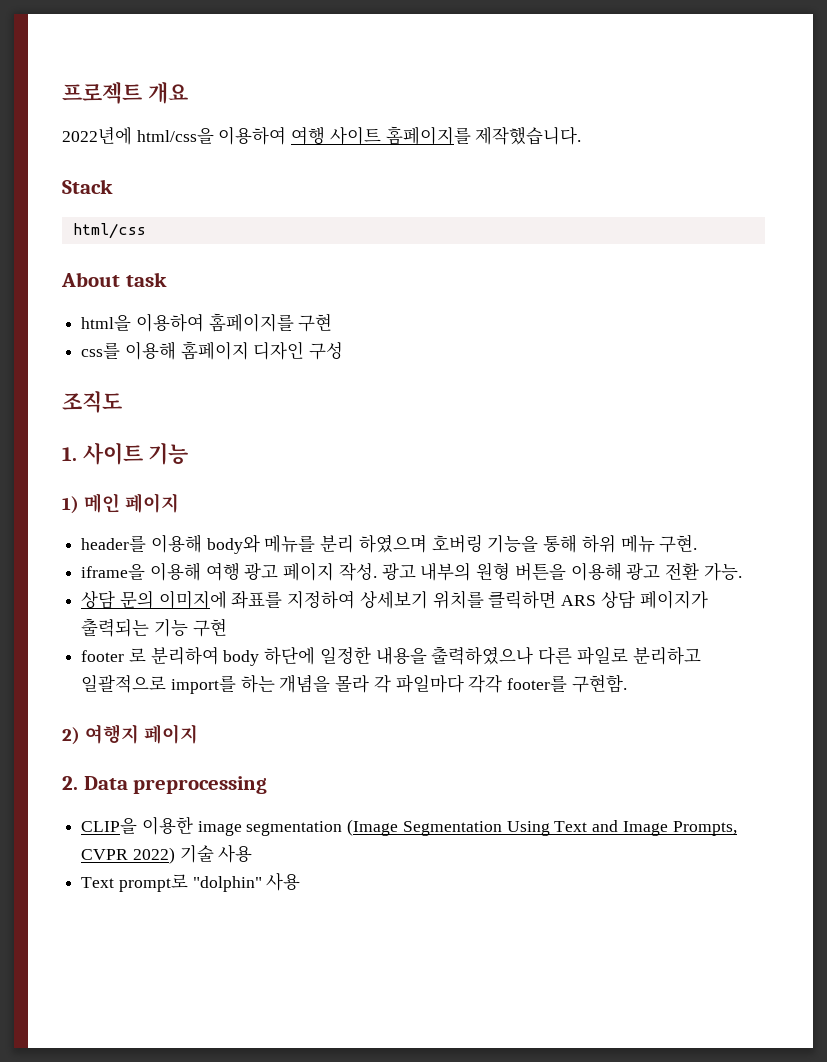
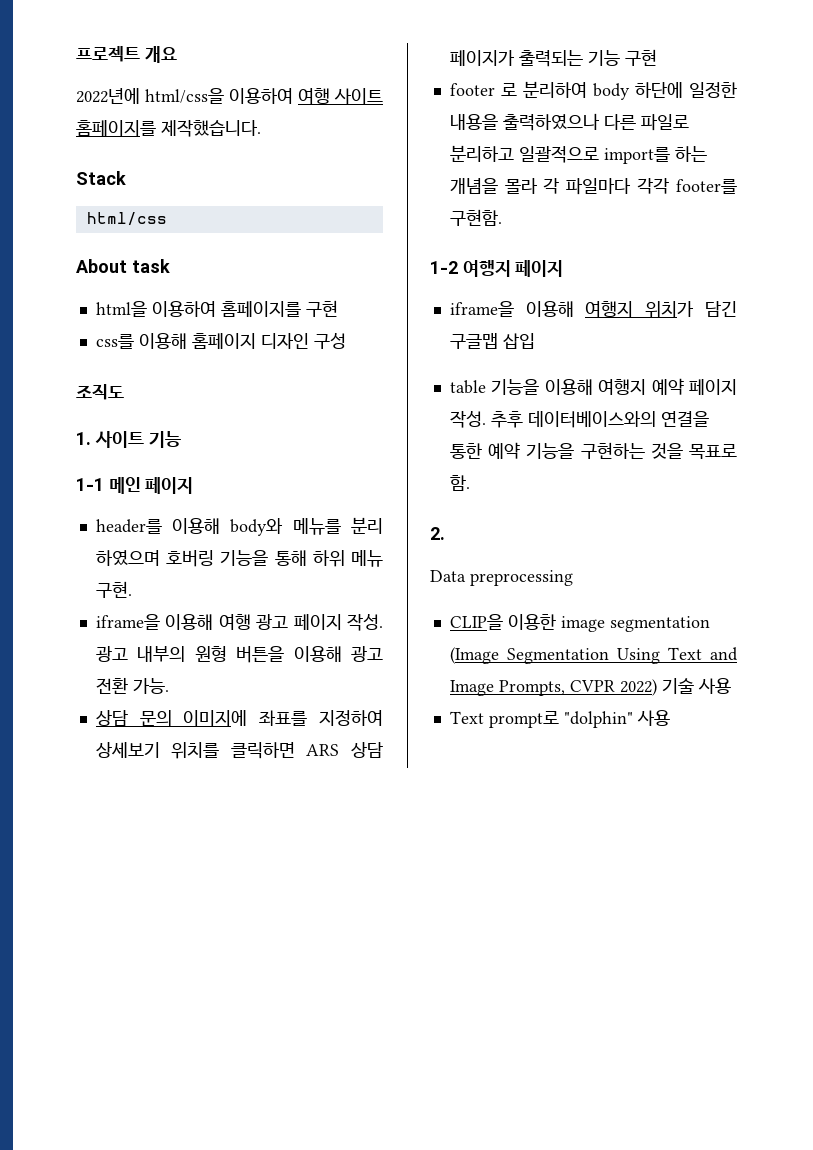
- 1) 메인 페이지
+ 1-1 메인 페이지
- 2) 여행지 페이지
+ 1-2 여행지 페이지
+ iframe을 이용해 여행지 위치가 담긴 구글맵 삽입
+ table 기능을 이용해 여행지 예약 페이지 작성. 추후 데이터베이스와의 연결을 통한 예약 기능을 구현하는 것을 목표로 함.
- 2. Data preprocessing
+ 2.
+ Data preprocessing

